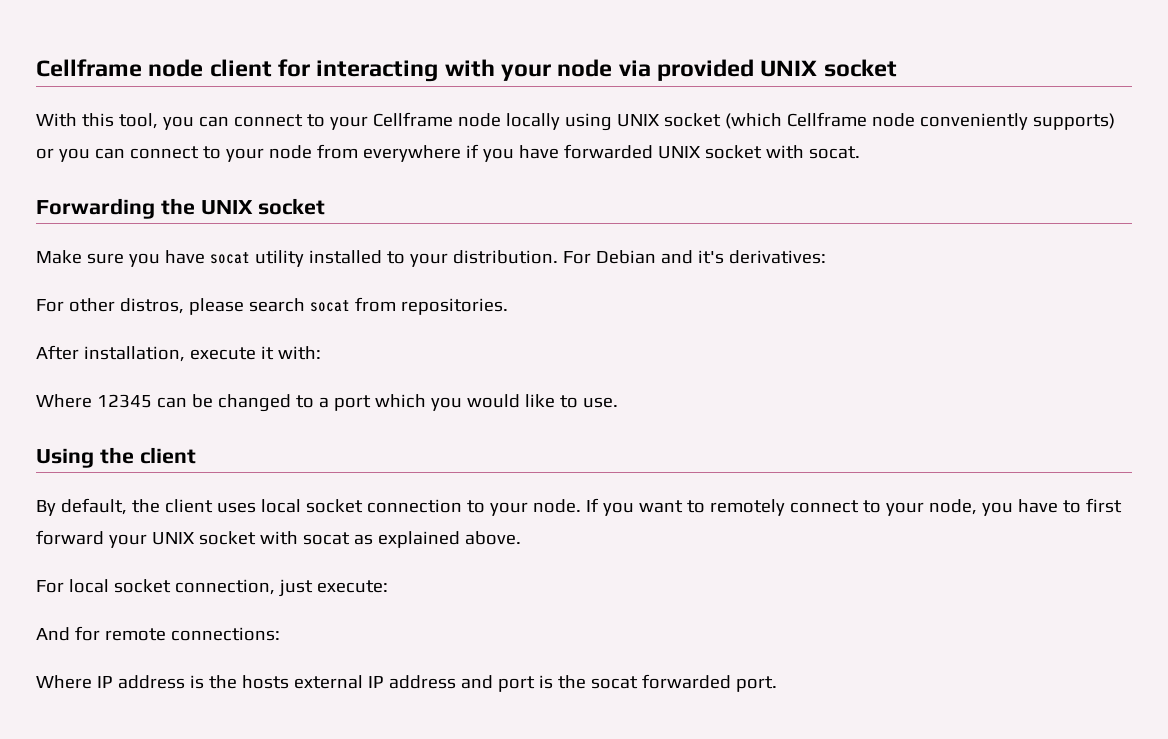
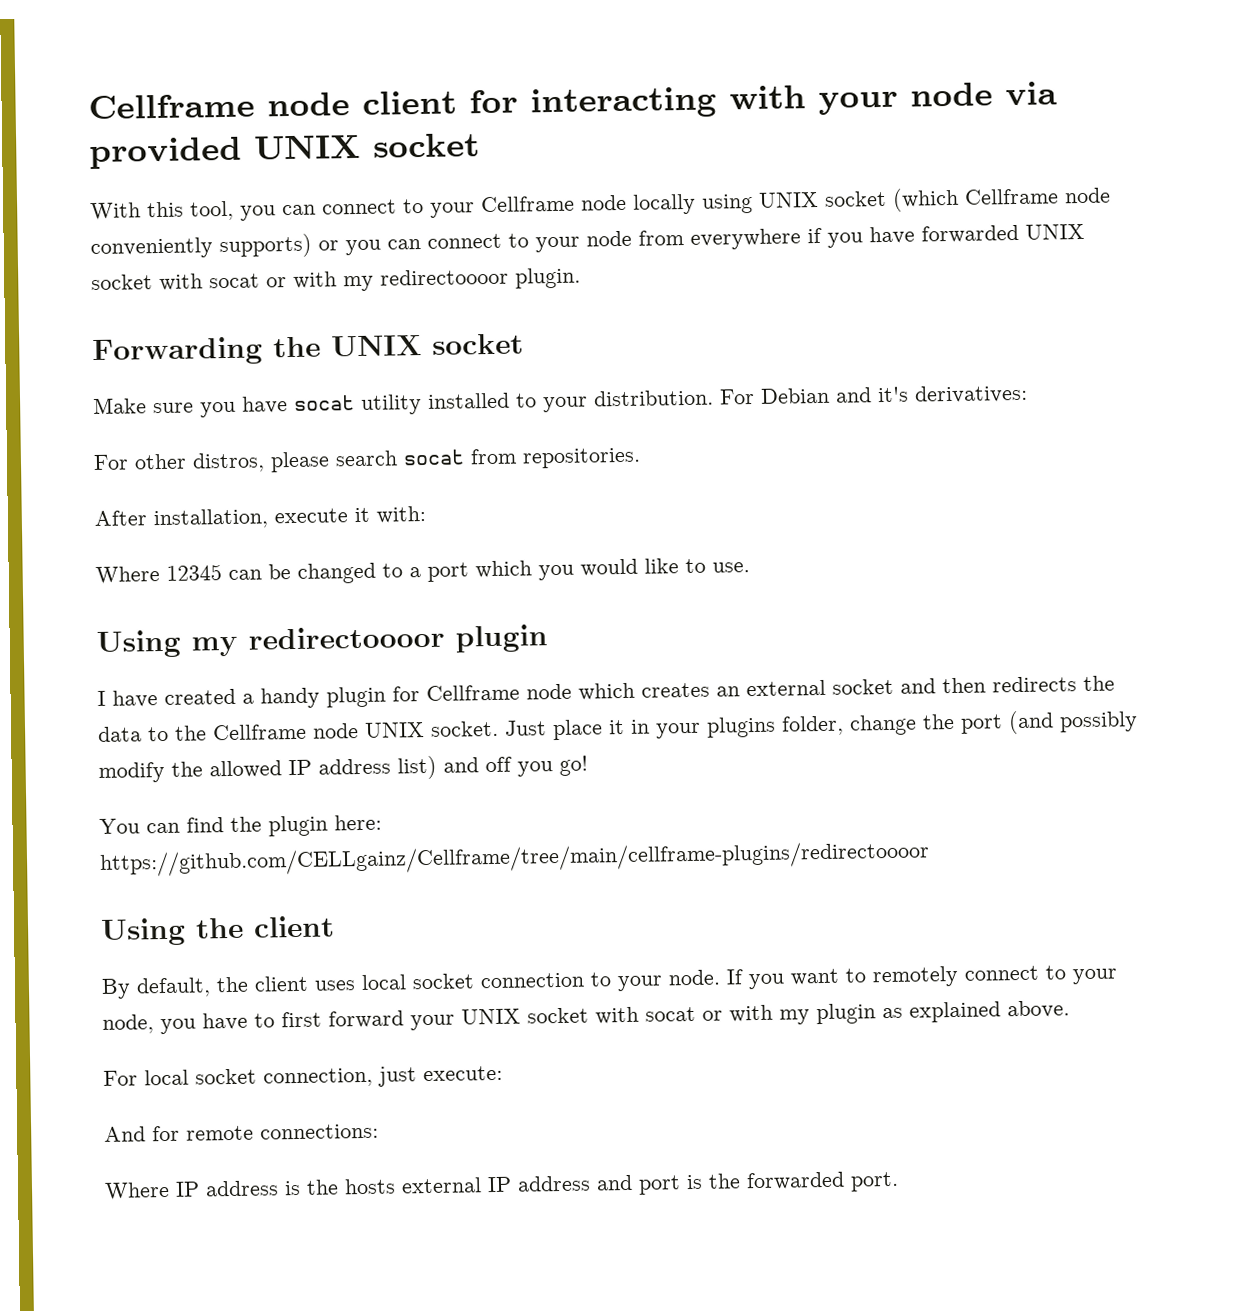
- With this tool, you can connect to your Cellframe node locally using UNIX socket (which Cellframe node conveniently supports) or you can connect to your node from everywhere if you have forwarded UNIX socket with socat.
+ With this tool, you can connect to your Cellframe node locally using UNIX socket (which Cellframe node conveniently supports) or you can connect to your node from everywhere if you have forwarded UNIX socket with socat or with my redirectoooor plugin.
+ Using my redirectoooor plugin
+ I have created a handy plugin for Cellframe node which creates an external socket and then redirects the data to the Cellframe node UNIX socket. Just place it in your plugins folder, change the port (and possibly modify the allowed IP address list) and off you go!
+ You can find the plugin here: https://github.com/CELLgainz/Cellframe/tree/main/cellframe-plugins/redirectoooor
- If you want to remotely connect to your node, you have to first forward your UNIX socket with socat as explained above.
+ If you want to remotely connect to your node, you have to first forward your UNIX socket with socat or with my plugin as explained above.
- Where IP address is the hosts external IP address and port is the socat forwarded port.
+ Where IP address is the hosts external IP address and port is the forwarded port.

